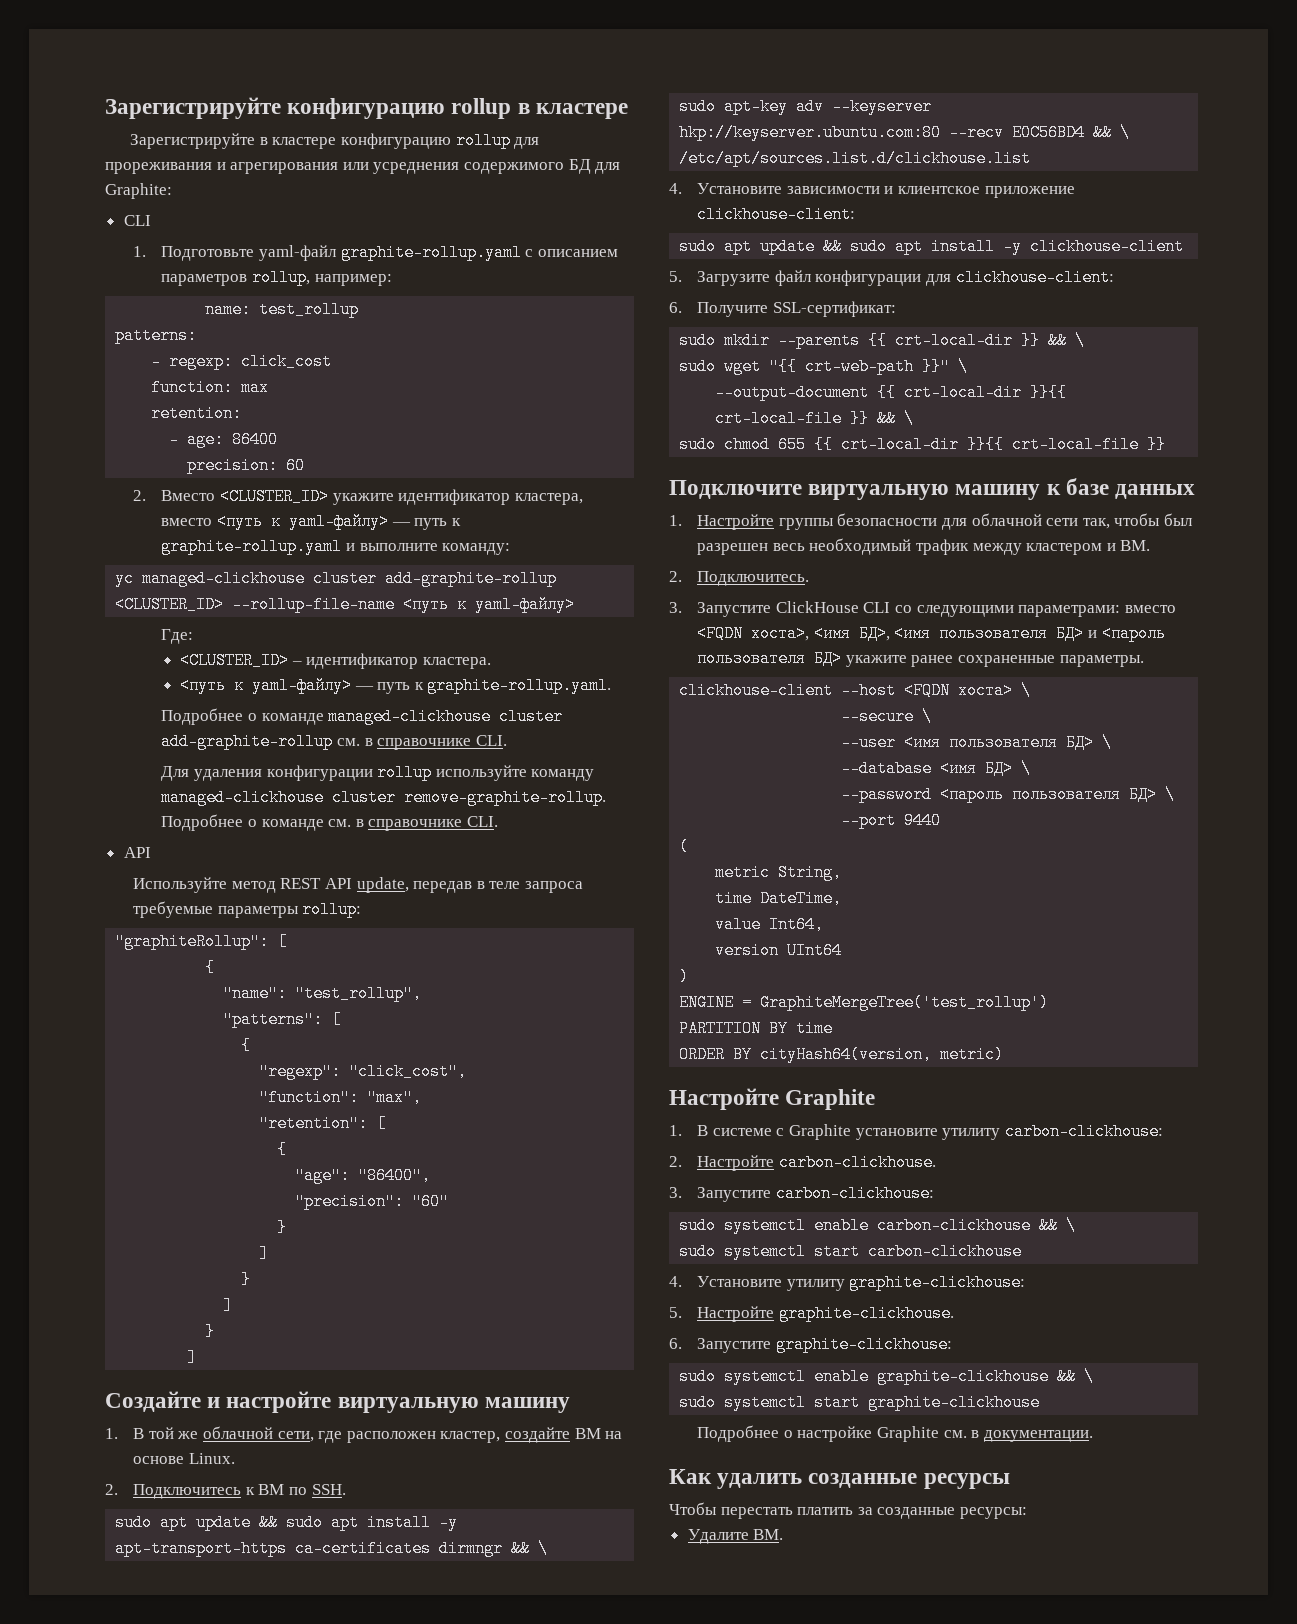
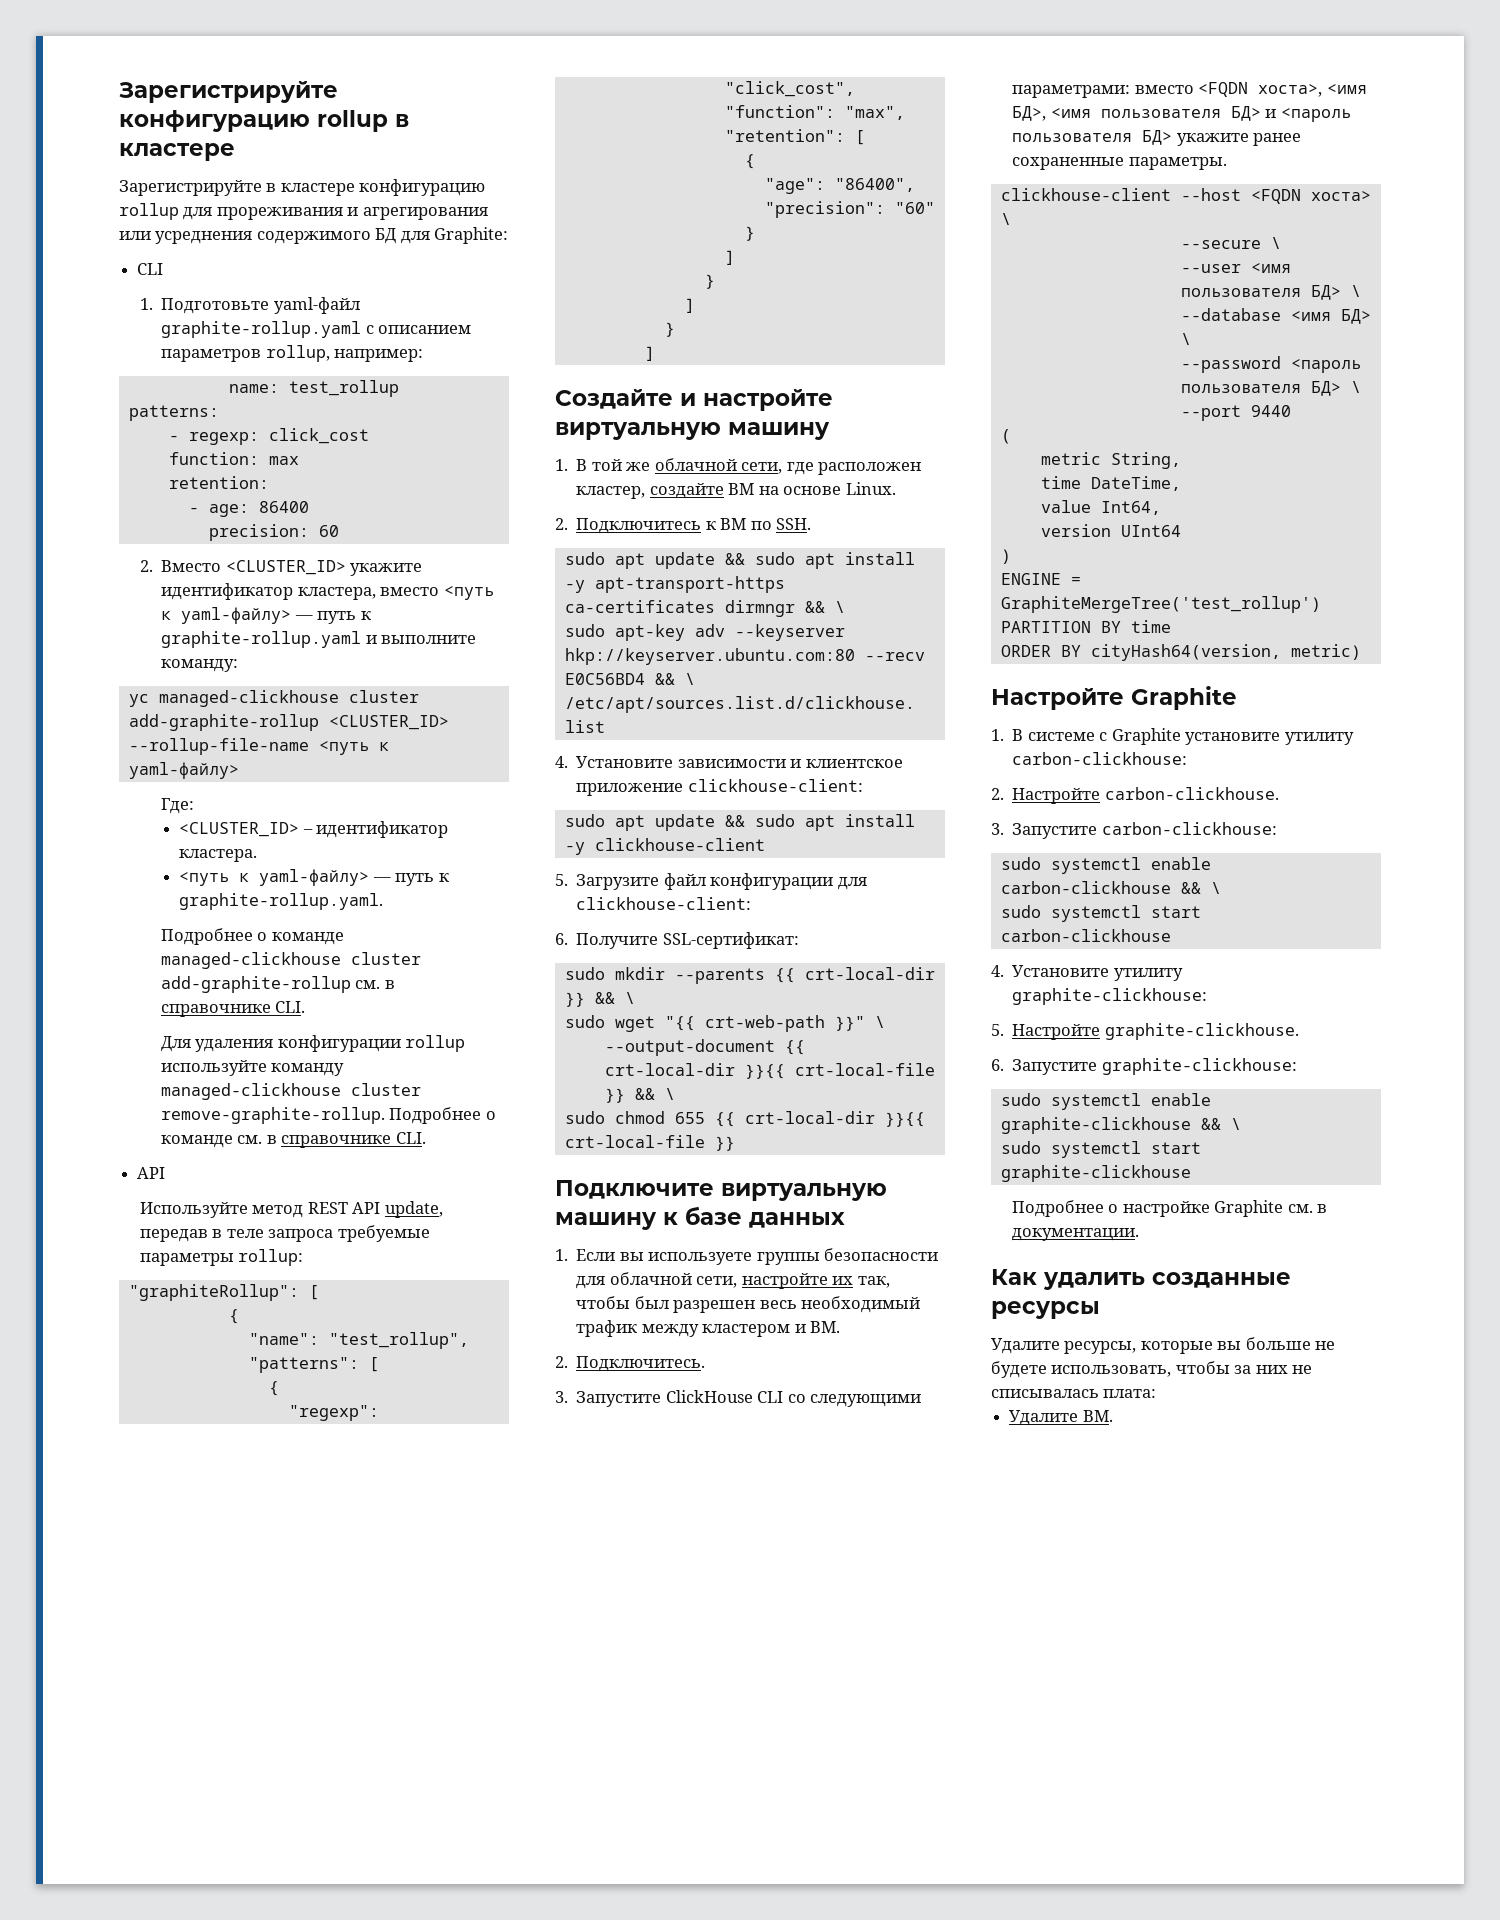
- 1. Настройте группы безопасности для облачной сети так, чтобы был разрешен весь необходимый трафик между кластером и ВМ.
+ 1. Если вы используете группы безопасности для облачной сети, настройте их так, чтобы был разрешен весь необходимый трафик между кластером и ВМ.
- Чтобы перестать платить за созданные ресурсы:
+ Удалите ресурсы, которые вы больше не будете использовать, чтобы за них не списывалась плата:

